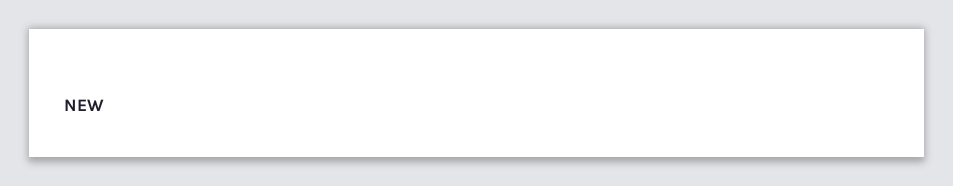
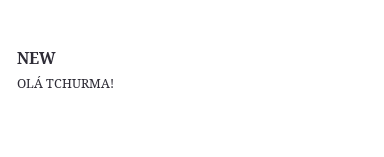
+ OLÁ TCHURMA!

